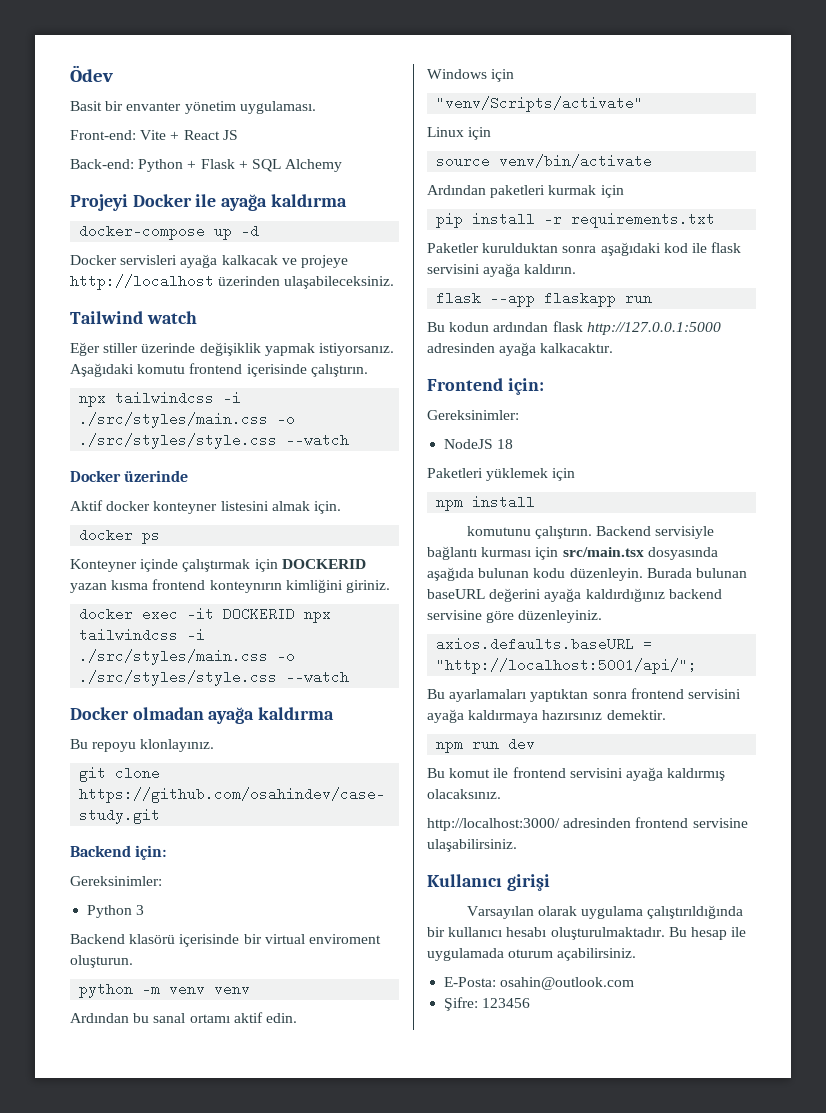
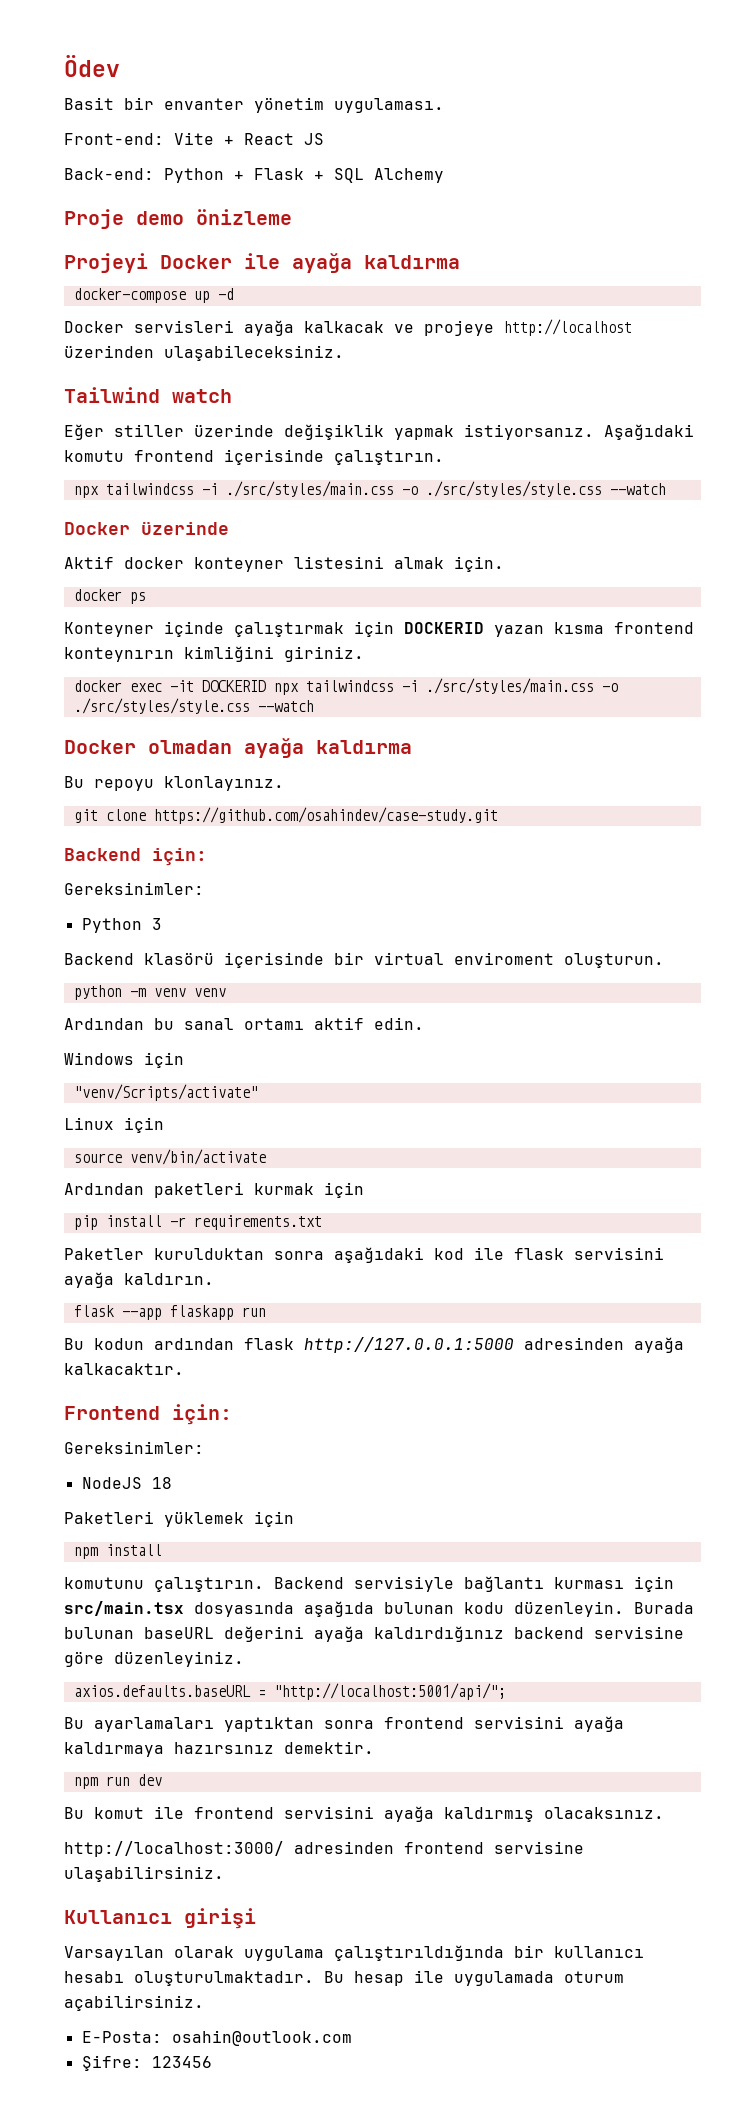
+ Proje demo önizleme

